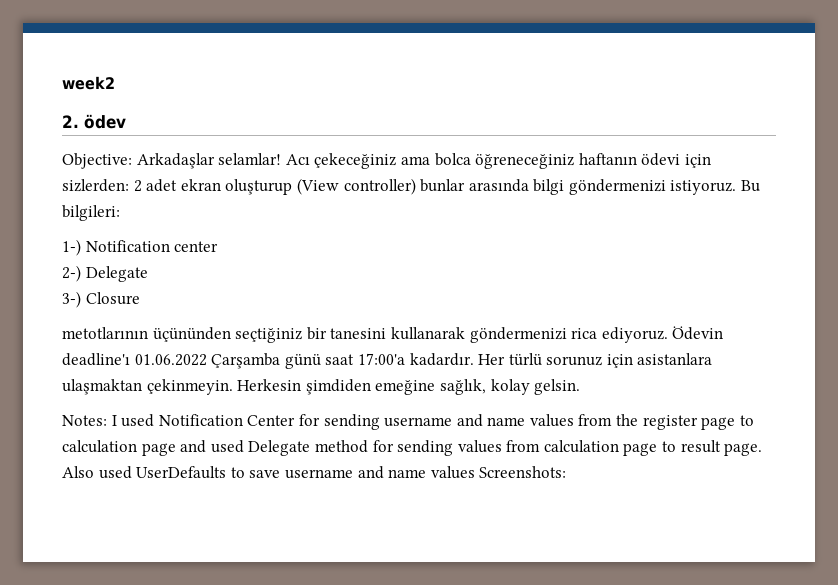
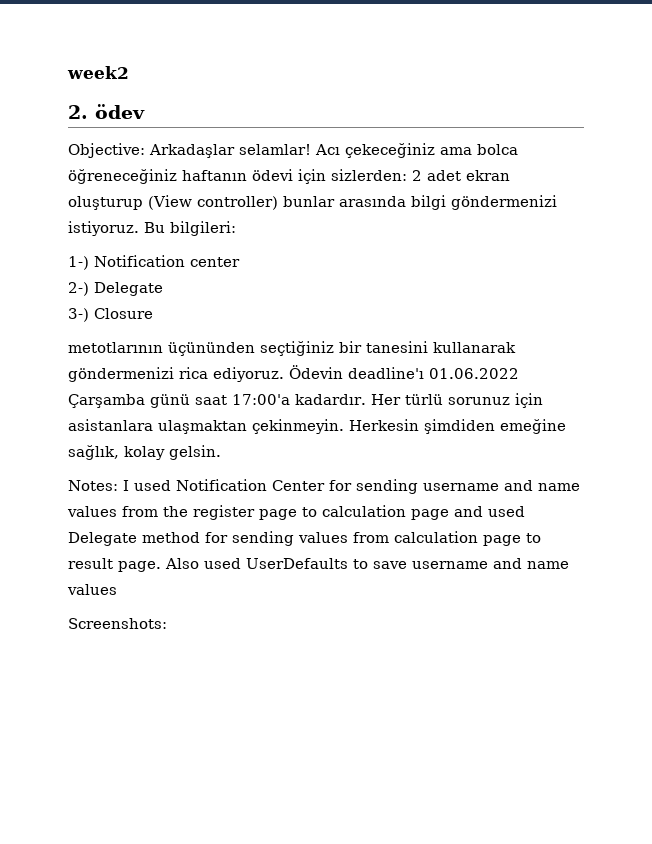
- Also used UserDefaults to save username and name values Screenshots:
+ Also used UserDefaults to save username and name values
+ Screenshots:

